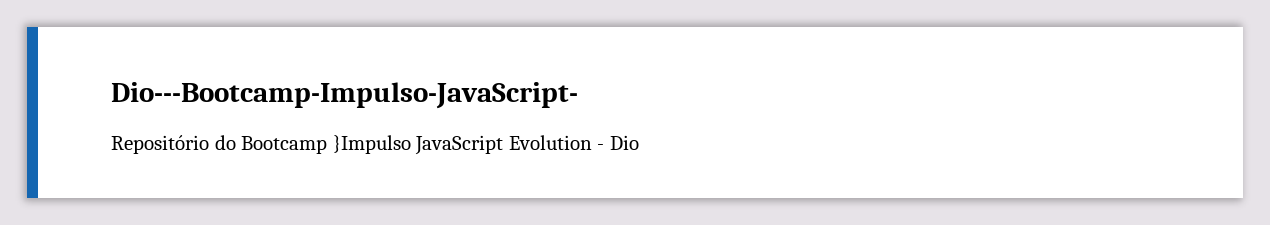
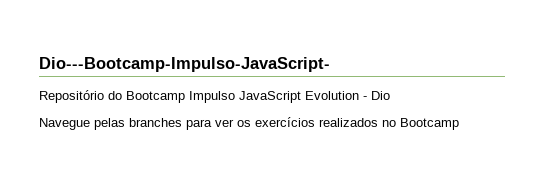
- Repositório do Bootcamp }Impulso JavaScript Evolution - Dio
+ Repositório do Bootcamp Impulso JavaScript Evolution - Dio
+ Navegue pelas branches para ver os exercícios realizados no Bootcamp

